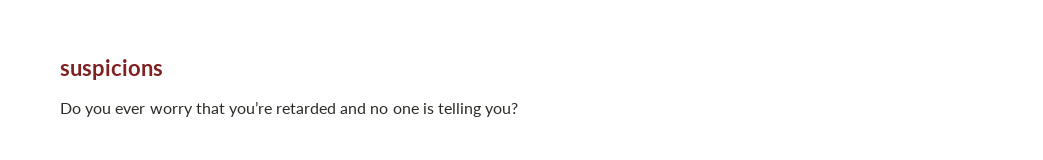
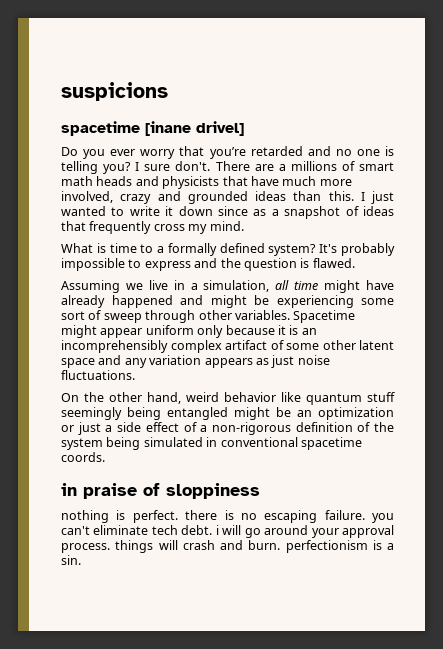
+ spacetime [inane drivel]
+ I sure don't. There are a millions of smart math heads and physicists that have much more involved, crazy and grounded ideas than this. I just wanted to write it down since as a snapshot of ideas that frequently cross my mind.
+ What is time to a formally defined system? It's probably impossible to express and the question is flawed.
+ Assuming we live in a simulation, all time might have already happened and might be experiencing some sort of sweep through other variables. Spacetime might appear uniform only because it is an incomprehensibly complex artifact of some other latent space and any variation appears as just noise fluctuations.
+ On the other hand, weird behavior like quantum stuff seemingly being entangled might be an optimization or just a side effect of a non-rigorous definition of the system being simulated in conventional spacetime coords.
+ in praise of sloppiness
+ nothing is perfect. there is no escaping failure. you can't eliminate tech debt. i will go around your approval process. things will crash and burn. perfectionism is a sin.

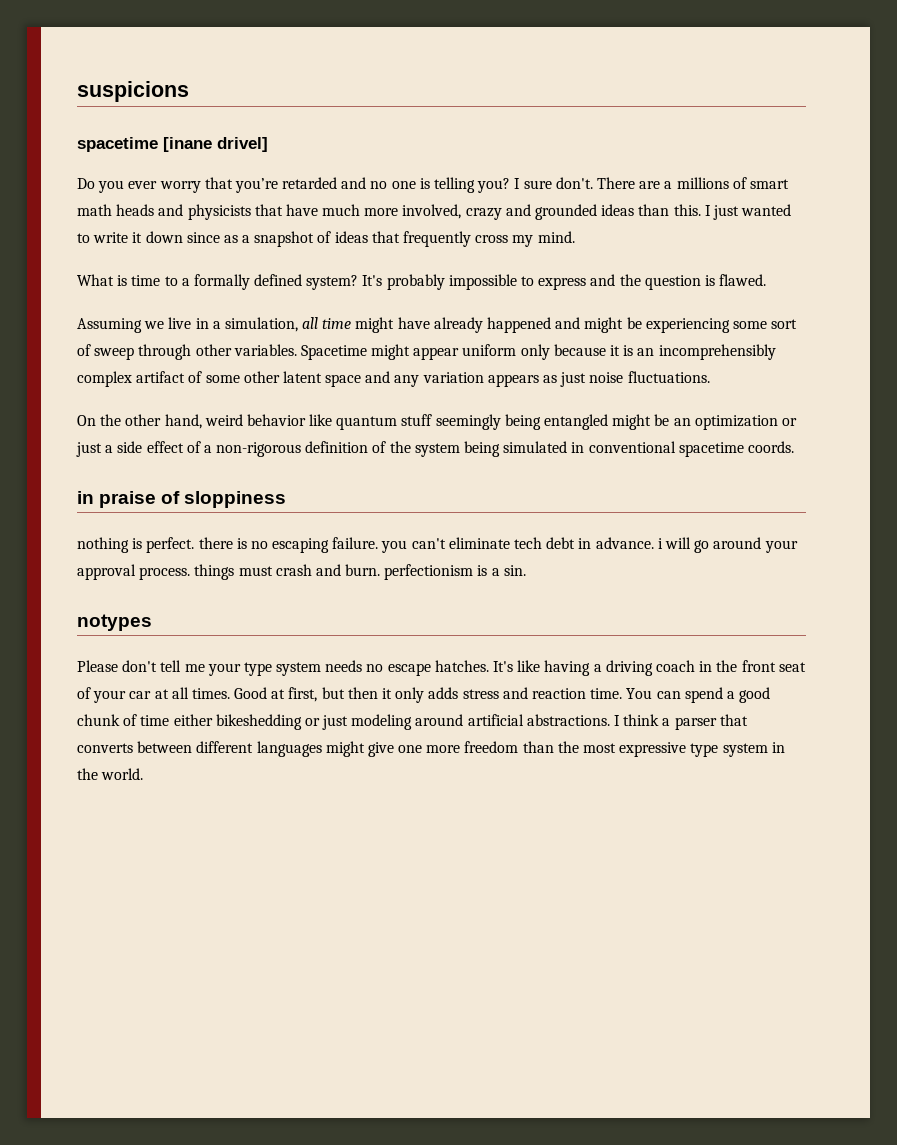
- nothing is perfect. there is no escaping failure. you can't eliminate tech debt. i will go around your approval process. things will crash and burn. perfectionism is a sin.
+ nothing is perfect. there is no escaping failure. you can't eliminate tech debt in advance. i will go around your approval process. things must crash and burn. perfectionism is a sin.
+ notypes
+ Please don't tell me your type system needs no escape hatches. It's like having a driving coach in the front seat of your car at all times. Good at first, but then it only adds stress and reaction time. You can spend a good chunk of time either bikeshedding or just modeling around artificial abstractions. I think a parser that converts between different languages might give one more freedom than the most expressive type system in the world.

